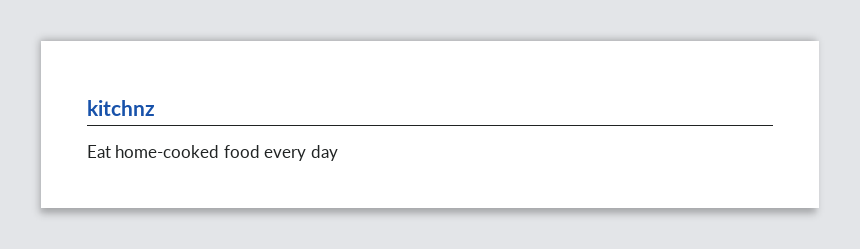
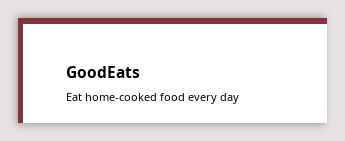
- kitchnz
+ GoodEats

